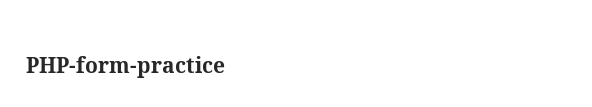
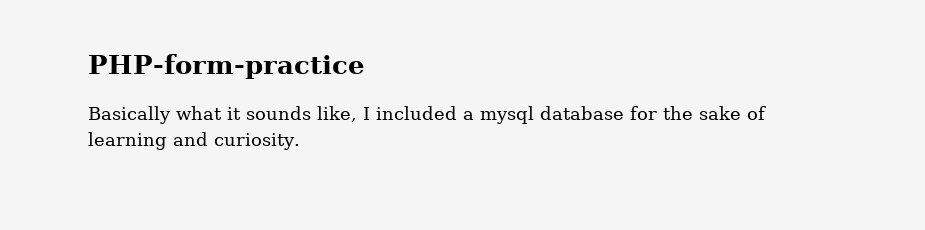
+ Basically what it sounds like, I included a mysql database for the sake of learning and curiosity.

